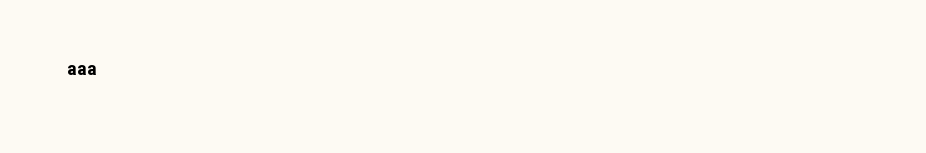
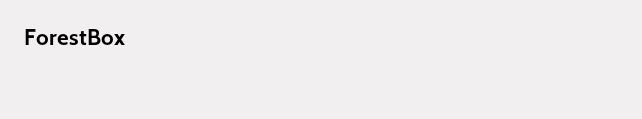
- aaa
+ ForestBox

